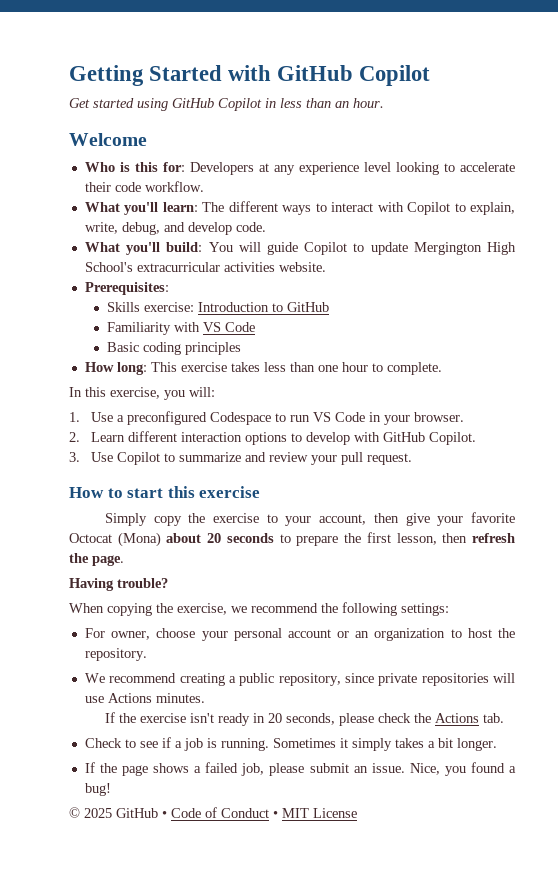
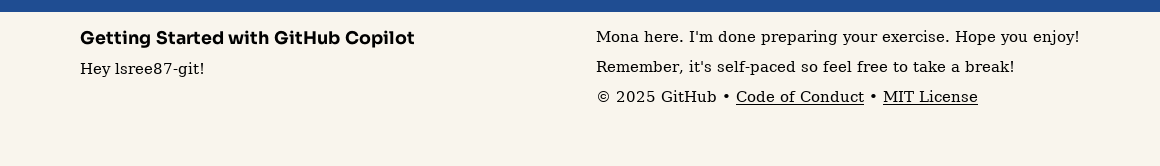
- Get started using GitHub Copilot in less than an hour.
- Welcome
- Who is this for: Developers at any experience level looking to accelerate their code workflow.
- What you'll learn: The different ways to interact with Copilot to explain, write, debug, and develop code.
- What you'll build: You will guide Copilot to update Mergington High School's extracurricular activities website.
- Prerequisites:
- Skills exercise: Introduction to GitHub
- Familiarity with VS Code
- Basic coding principles
- How long: This exercise takes less than one hour to complete.
- In this exercise, you will:
- 1. Use a preconfigured Codespace to run VS Code in your browser.
- 2. Learn different interaction options to develop with GitHub Copilot.
- 3. Use Copilot to summarize and review your pull request.
- How to start this exercise
- Simply copy the exercise to your account, then give your favorite Octocat (Mona) about 20 seconds to prepare the first lesson, then refresh the page.
- Having trouble?
- When copying the exercise, we recommend the following settings:
- For owner, choose your personal account or an organization to host the repository.
- We recommend creating a public repository, since private repositories will use Actions minutes.
- If the exercise isn't ready in 20 seconds, please check the Actions tab.
- Check to see if a job is running. Sometimes it simply takes a bit longer.
- If the page shows a failed job, please submit an issue. Nice, you found a bug!
+ Hey lsree87-git!
+ Mona here. I'm done preparing your exercise. Hope you enjoy!
+ Remember, it's self-paced so feel free to take a break!

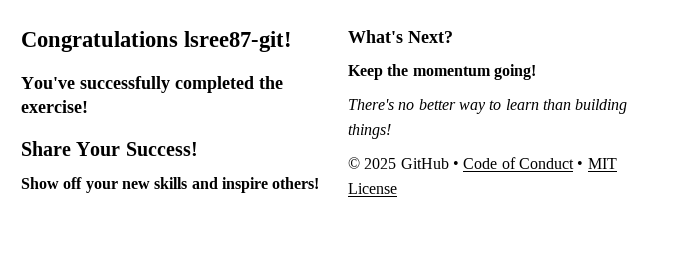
- Getting Started with GitHub Copilot
- Hey lsree87-git!
- Mona here. I'm done preparing your exercise. Hope you enjoy!
- Remember, it's self-paced so feel free to take a break!
+ Congratulations lsree87-git!
+ You've successfully completed the exercise!
+ Share Your Success!
+ Show off your new skills and inspire others!
+ What's Next?
+ Keep the momentum going!
+ There's no better way to learn than building things!

